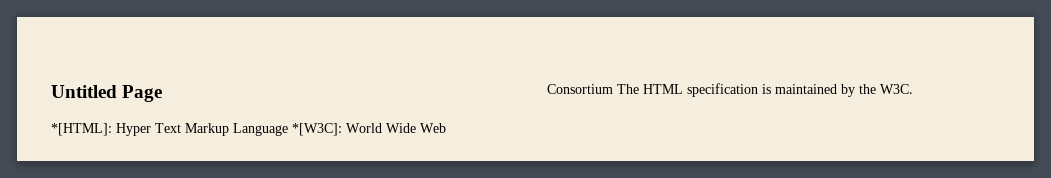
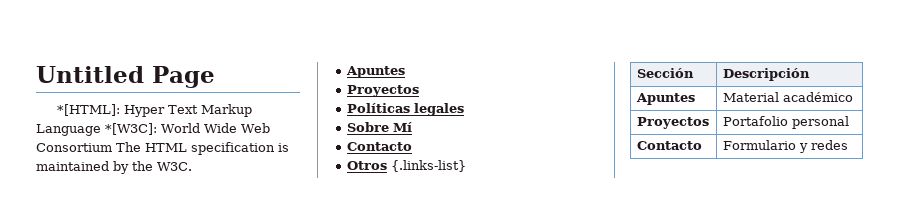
  *[HTML]: Hyper Text Markup Language *[W3C]: World Wide Web Consortium The HTML specification is maintained by the W3C.
+ Apuntes
+ Proyectos
+ Políticas legales
+ Sobre Mí
+ Contacto
+ Otros {.links-list}
+ Sección | Descripción
+ Apuntes | Material académico
+ Proyectos | Portafolio personal
+ Contacto | Formulario y redes

